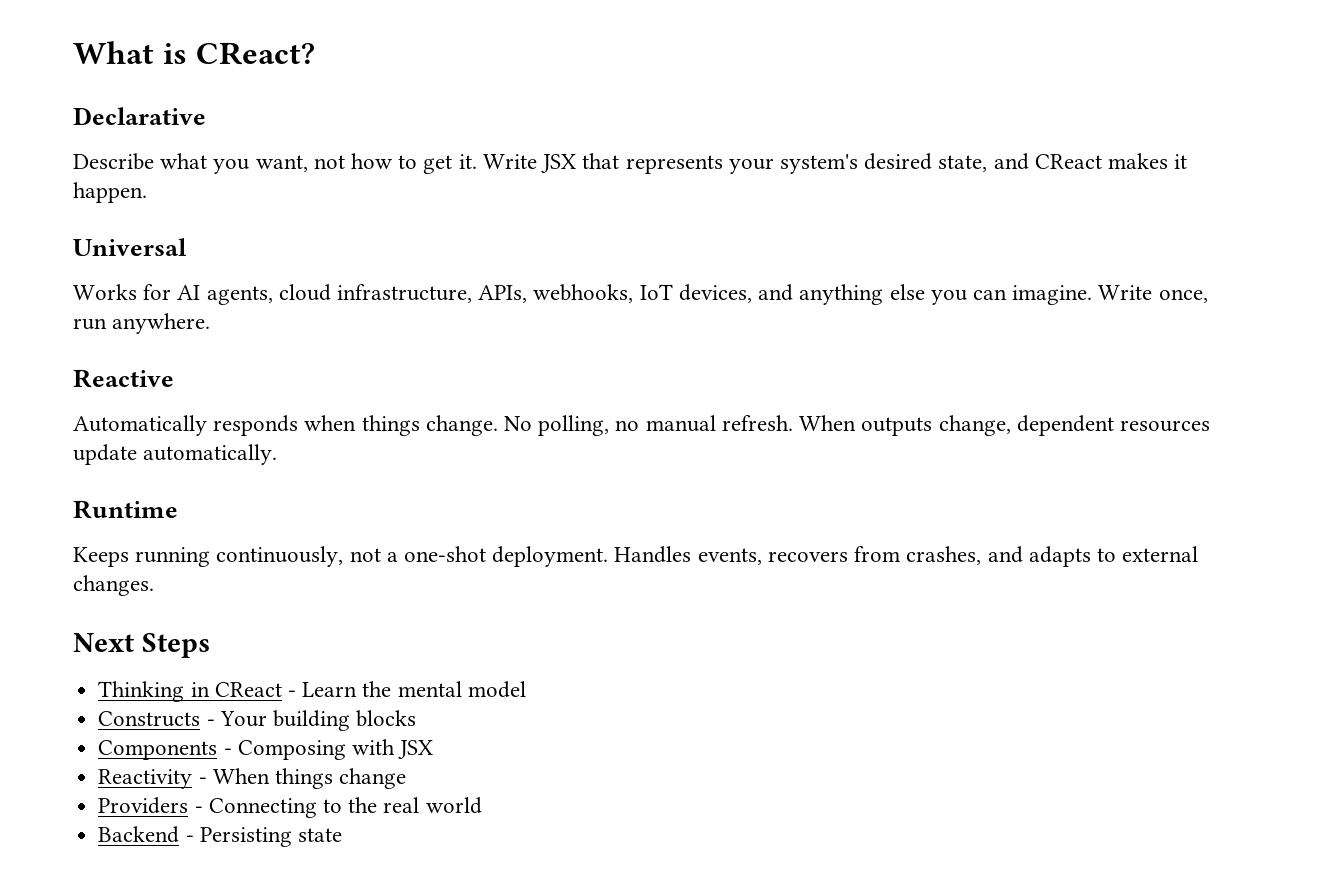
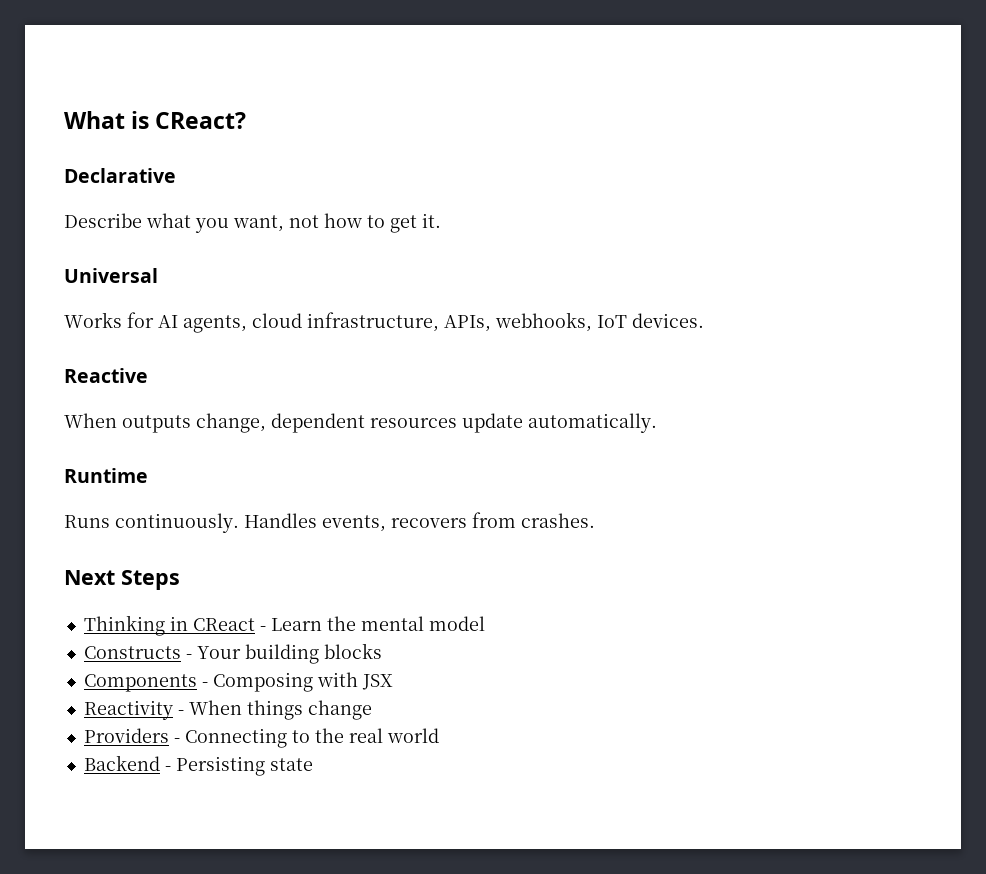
- Write JSX that represents your system's desired state, and CReact makes it happen.
- Works for AI agents, cloud infrastructure, APIs, webhooks, IoT devices, and anything else you can imagine. Write once, run anywhere.
+ Works for AI agents, cloud infrastructure, APIs, webhooks, IoT devices.
  Reactive
- Automatically responds when things change. No polling, no manual refresh. When outputs change, dependent resources update automatically.
+ When outputs change, dependent resources update automatically.
- Keeps running continuously, not a one-shot deployment. Handles events, recovers from crashes, and adapts to external changes.
+ Runs continuously. Handles events, recovers from crashes.

